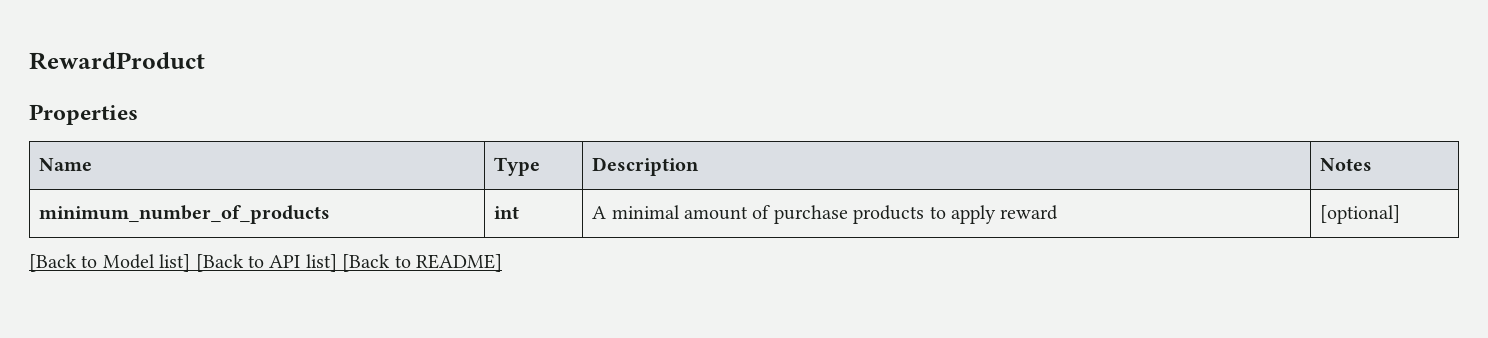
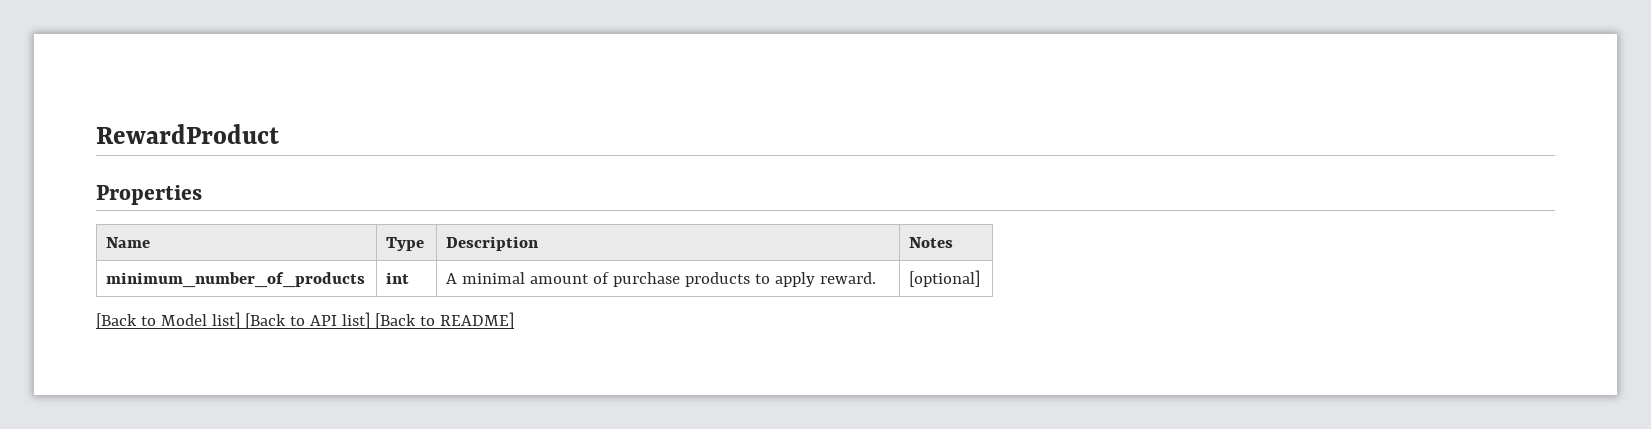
- minimum_number_of_products | int | A minimal amount of purchase products to apply reward | [optional]
+ minimum_number_of_products | int | A minimal amount of purchase products to apply reward. | [optional]

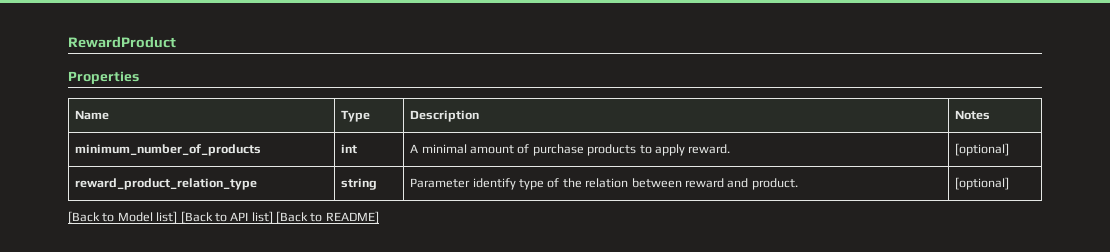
+ reward_product_relation_type | string | Parameter identify type of the relation between reward and product. | [optional]

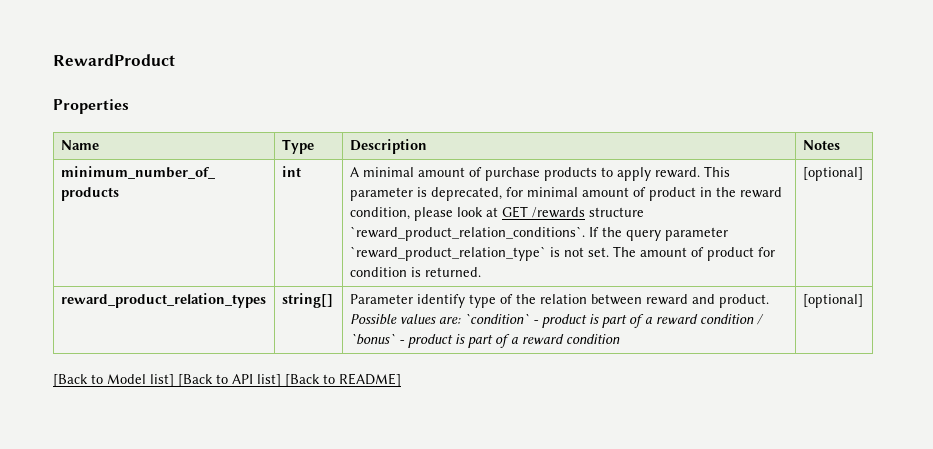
- A minimal amount of purchase products to apply reward. | [optional]
- reward_product_relation_type | string | Parameter identify type of the relation between reward and product. | [optional]
+ A minimal amount of purchase products to apply reward. This parameter is deprecated, for minimal amount of product in the reward condition, please look at GET /rewards structure `reward_product_relation_conditions`. If the query parameter `reward_product_relation_type` is not set. The amount of product for condition is returned. | [optional]
+ reward_product_relation_types | string[] | Parameter identify type of the relation between reward and product. Possible values are: `condition` - product is part of a reward condition / `bonus` - product is part of a reward condition | [optional]

